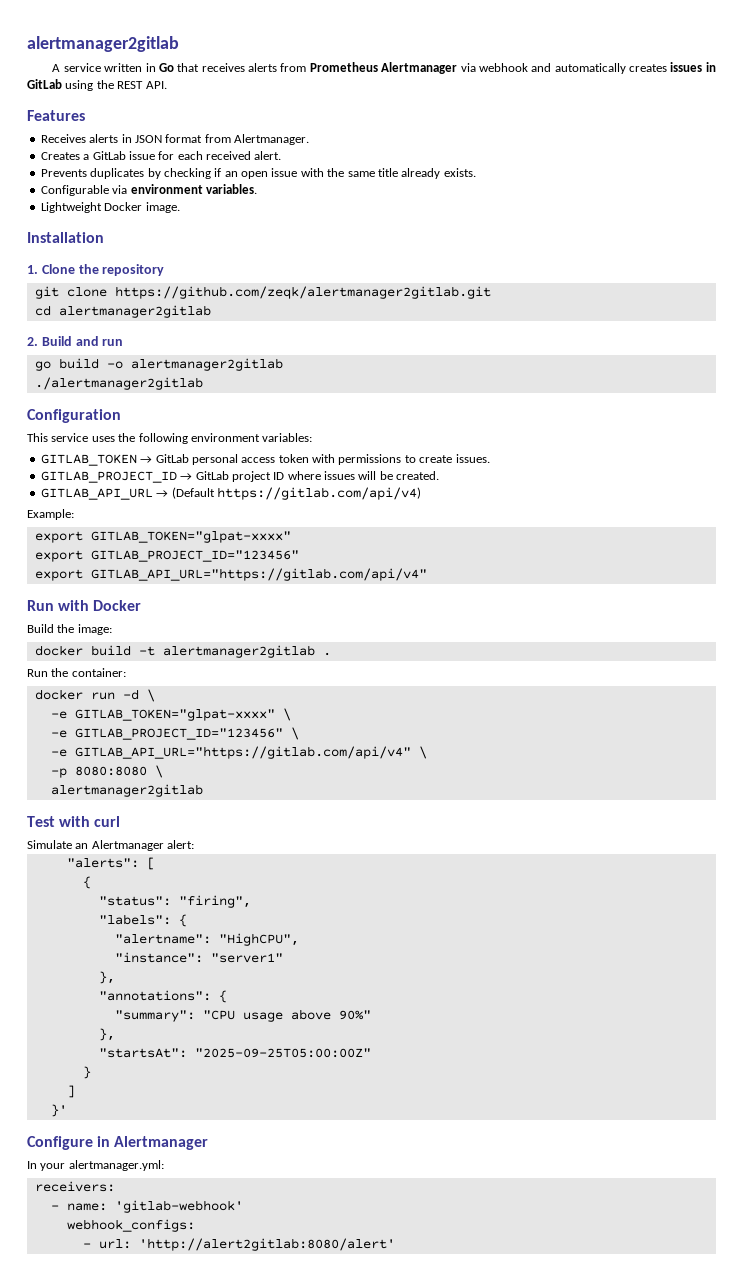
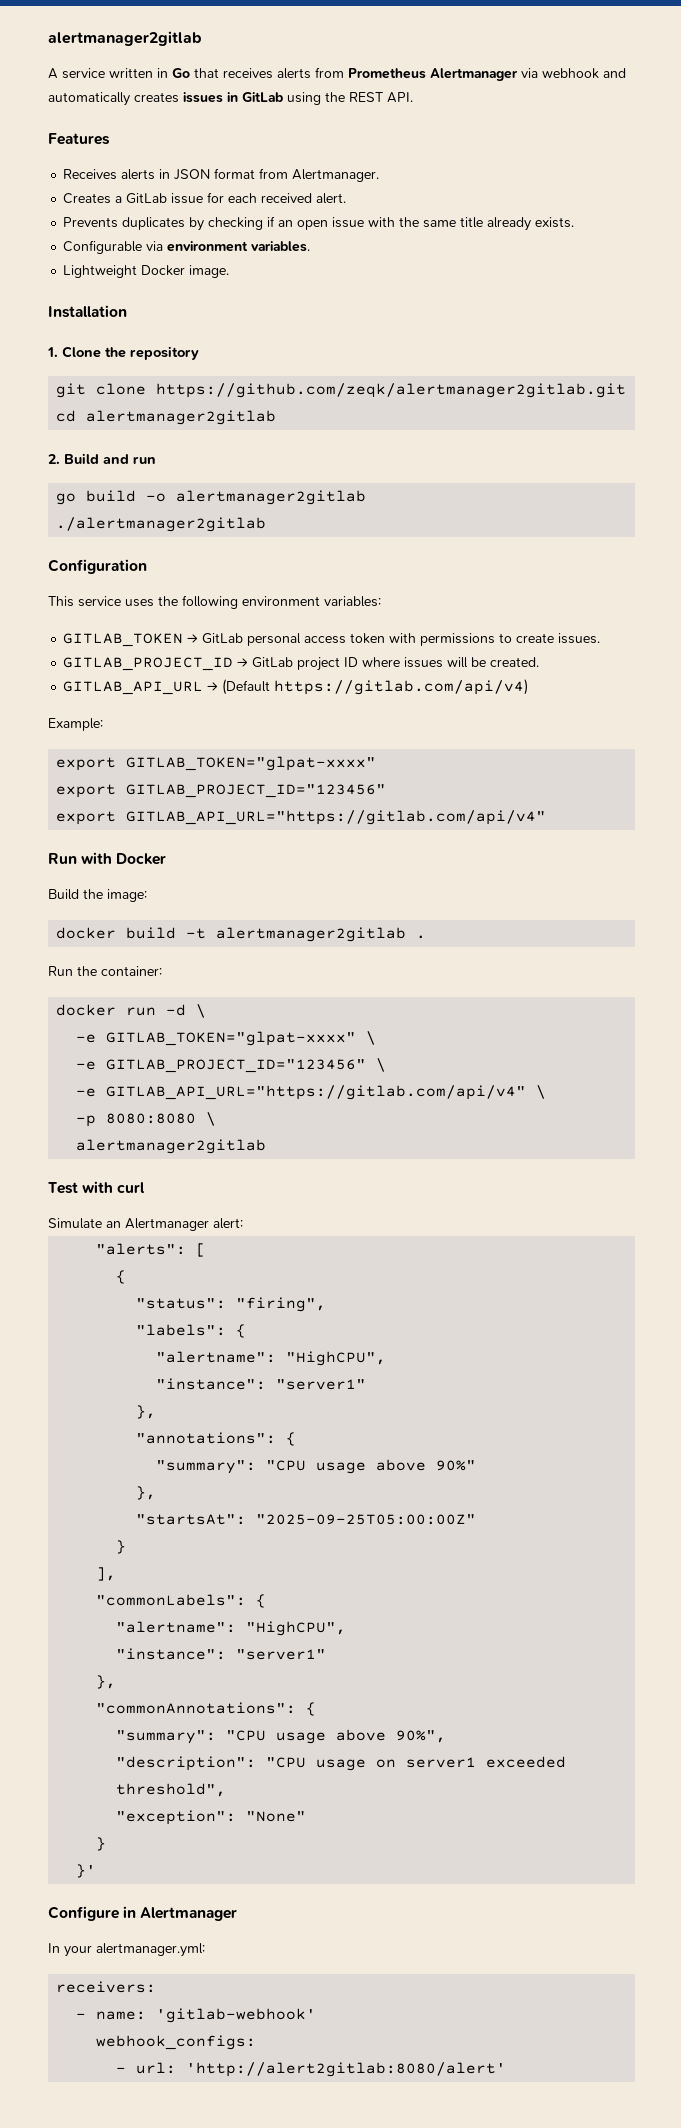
- ]
+ ],
+ "commonLabels": {
+ "alertname": "HighCPU",
+ "instance": "server1"
+ },
+ "commonAnnotations": {
+ "summary": "CPU usage above 90%",
+ "description": "CPU usage on server1 exceeded threshold",
+ "exception": "None"
+ }

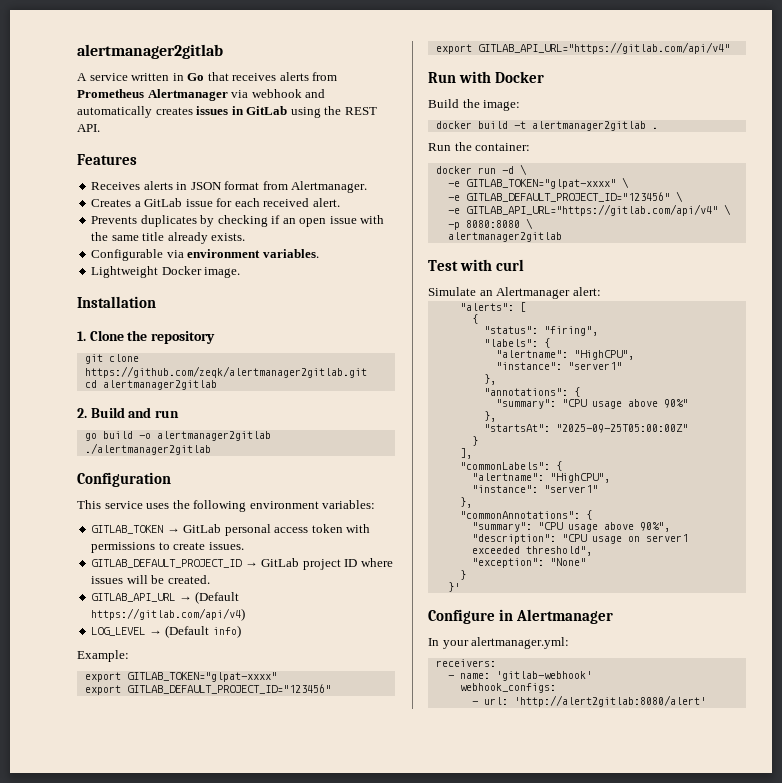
- GITLAB_PROJECT_ID → GitLab project ID where issues will be created.
+ GITLAB_DEFAULT_PROJECT_ID → GitLab project ID where issues will be created.
+ LOG_LEVEL → (Default info)
- export GITLAB_PROJECT_ID="123456"
+ export GITLAB_DEFAULT_PROJECT_ID="123456"
- -e GITLAB_PROJECT_ID="123456" \
+ -e GITLAB_DEFAULT_PROJECT_ID="123456" \

